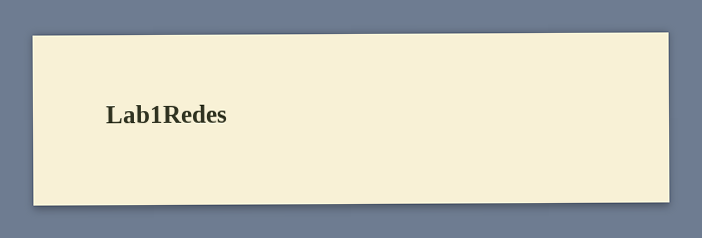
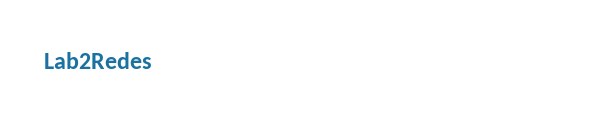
- Lab1Redes
+ Lab2Redes

